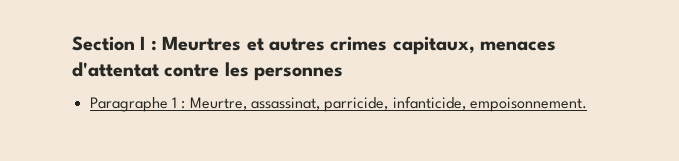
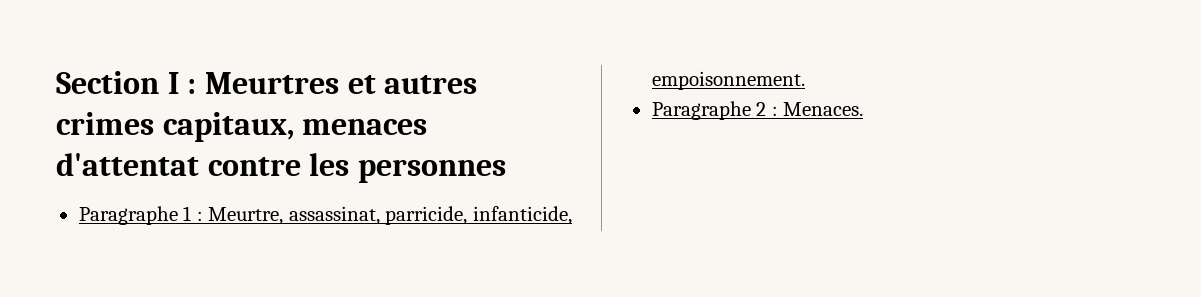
+ Paragraphe 2 : Menaces.

